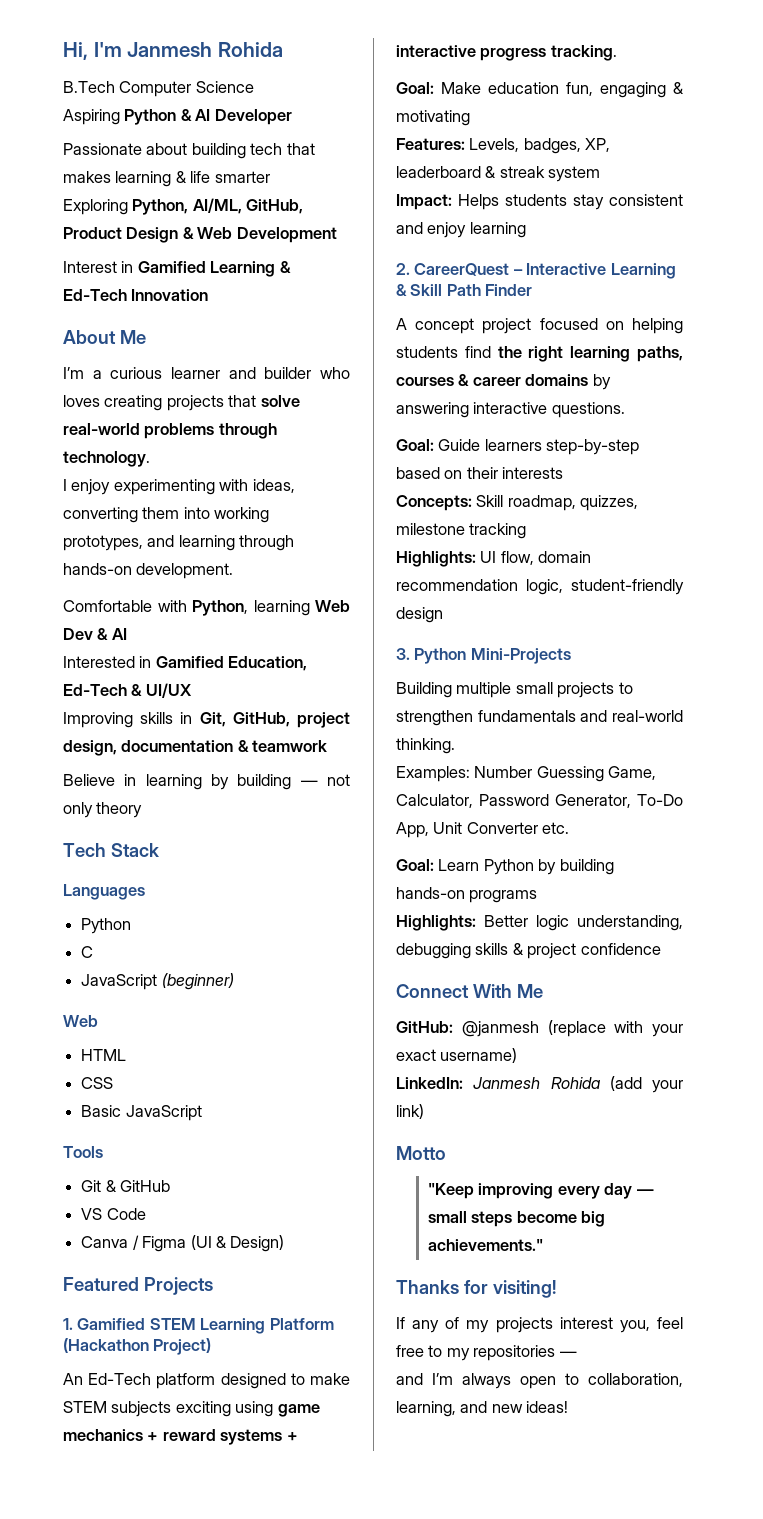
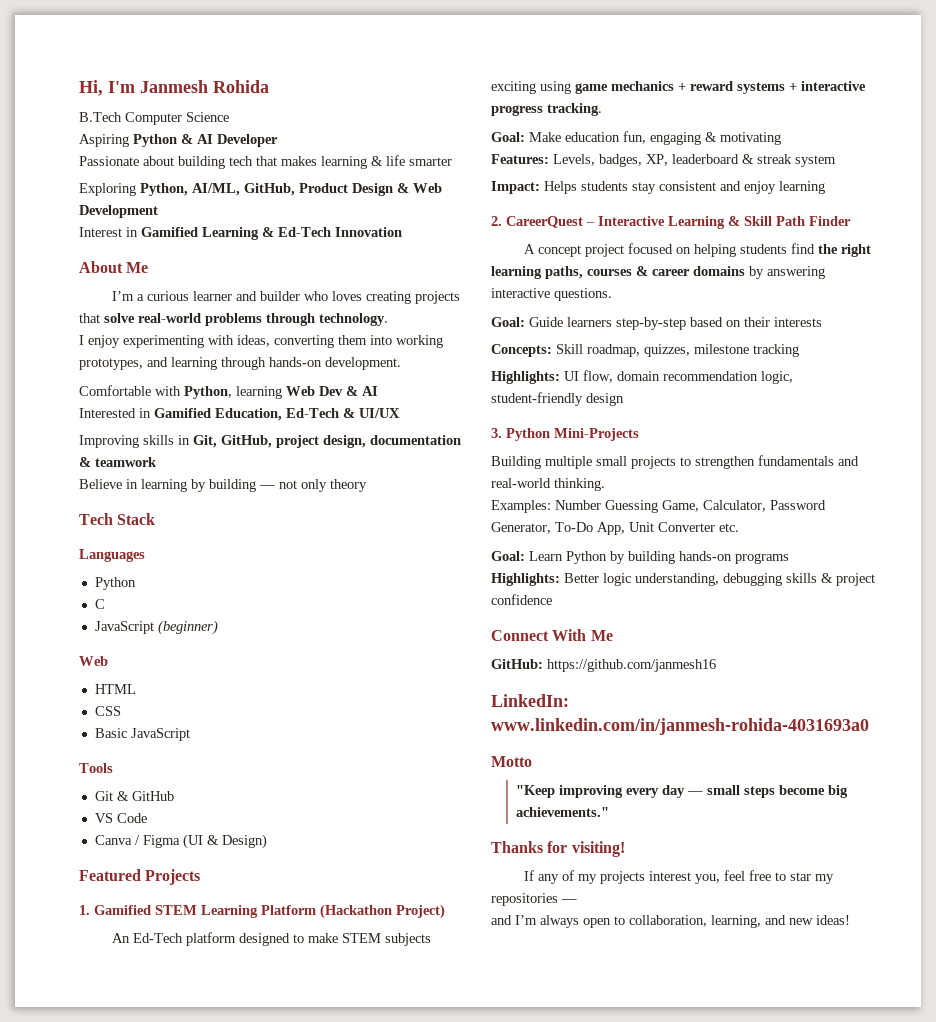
- GitHub: @janmesh (replace with your exact username)
- LinkedIn: Janmesh Rohida (add your link)
+ GitHub: https://github.com/janmesh16
+ LinkedIn: www.linkedin.com/in/janmesh-rohida-4031693a0
- If any of my projects interest you, feel free to my repositories —
+ If any of my projects interest you, feel free to star my repositories —

